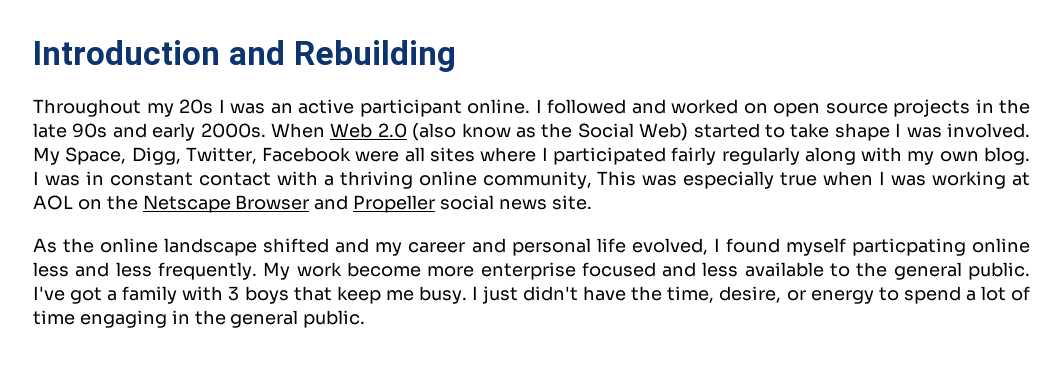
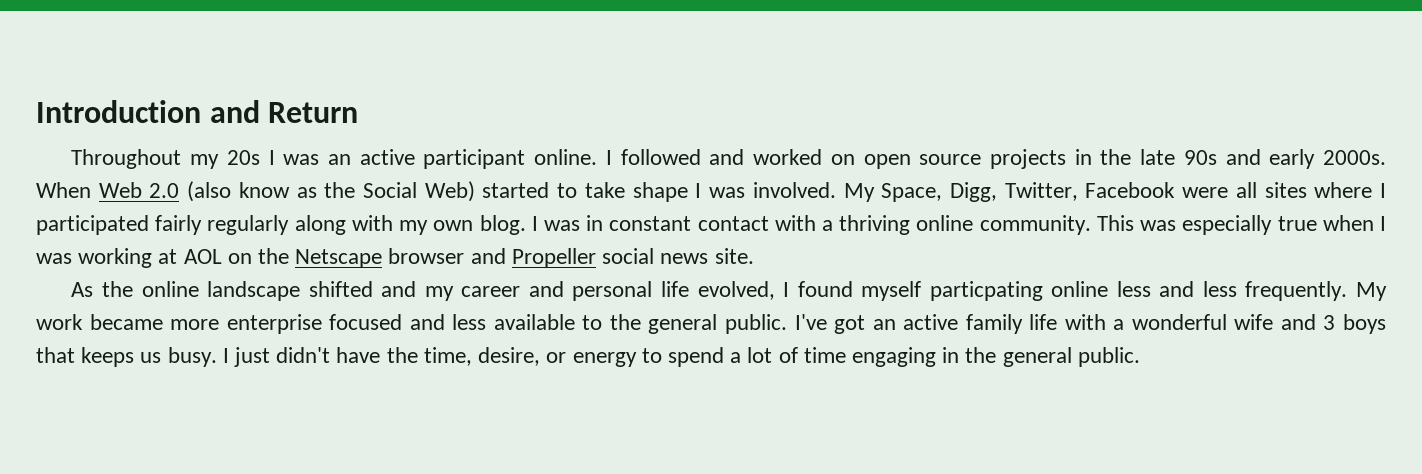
- Introduction and Rebuilding
+ Introduction and Return
- I was in constant contact with a thriving online community, This was especially true when I was working at AOL on the Netscape Browser and Propeller social news site.
+ I was in constant contact with a thriving online community. This was especially true when I was working at AOL on the Netscape browser and Propeller social news site.
- My work become more enterprise focused and less available to the general public.
+ My work became more enterprise focused and less available to the general public.
- I've got a family with 3 boys that keep me busy.
+ I've got an active family life with a wonderful wife and 3 boys that keeps us busy.

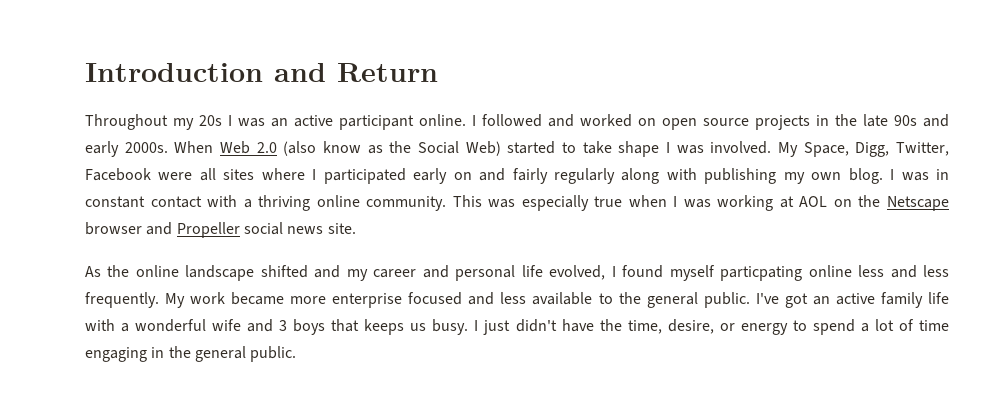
- My Space, Digg, Twitter, Facebook were all sites where I participated fairly regularly along with my own blog.
+ My Space, Digg, Twitter, Facebook were all sites where I participated early on and fairly regularly along with publishing my own blog.

